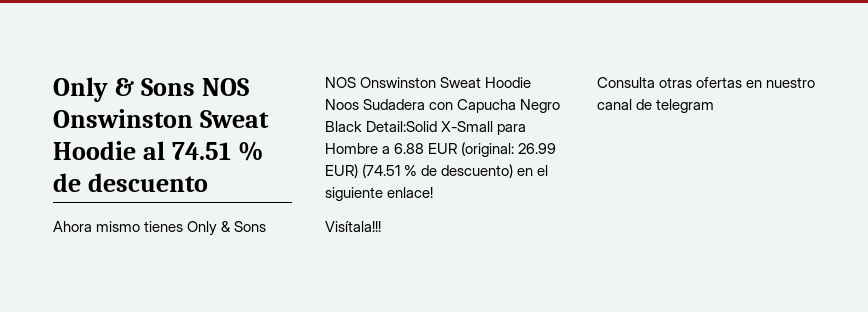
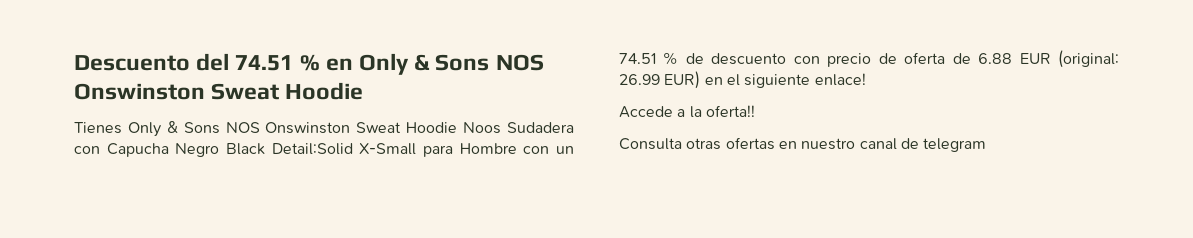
- Only & Sons NOS Onswinston Sweat Hoodie al 74.51 % de descuento
- Ahora mismo tienes Only & Sons NOS Onswinston Sweat Hoodie Noos Sudadera con Capucha Negro Black Detail:Solid X-Small para Hombre a 6.88 EUR (original: 26.99 EUR) (74.51 % de descuento) en el siguiente enlace!
+ Descuento del 74.51 % en Only & Sons NOS Onswinston Sweat Hoodie
+ Tienes Only & Sons NOS Onswinston Sweat Hoodie Noos Sudadera con Capucha Negro Black Detail:Solid X-Small para Hombre con un 74.51 % de descuento con precio de oferta de 6.88 EUR (original: 26.99 EUR) en el siguiente enlace!
- Visítala!!!
+ Accede a la oferta!!

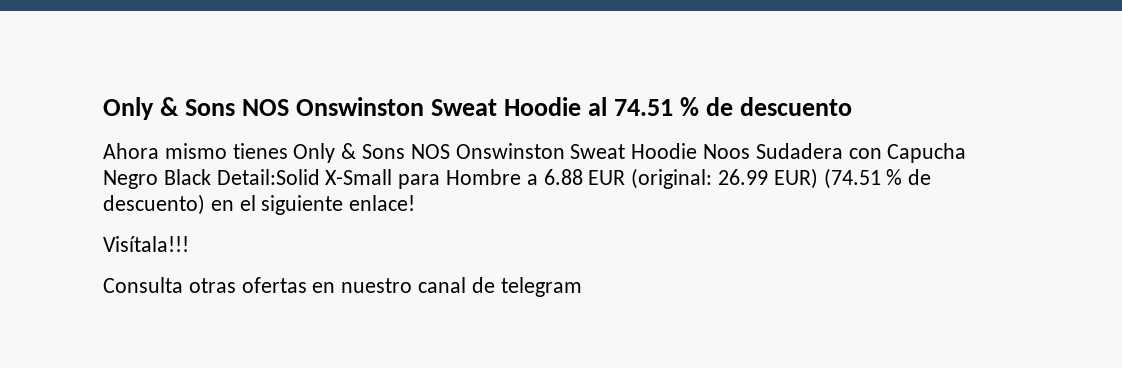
- Descuento del 74.51 % en Only & Sons NOS Onswinston Sweat Hoodie
- Tienes Only & Sons NOS Onswinston Sweat Hoodie Noos Sudadera con Capucha Negro Black Detail:Solid X-Small para Hombre con un 74.51 % de descuento con precio de oferta de 6.88 EUR (original: 26.99 EUR) en el siguiente enlace!
+ Only & Sons NOS Onswinston Sweat Hoodie al 74.51 % de descuento
+ Ahora mismo tienes Only & Sons NOS Onswinston Sweat Hoodie Noos Sudadera con Capucha Negro Black Detail:Solid X-Small para Hombre a 6.88 EUR (original: 26.99 EUR) (74.51 % de descuento) en el siguiente enlace!
- Accede a la oferta!!
+ Visítala!!!

